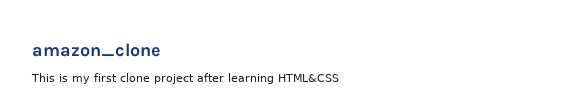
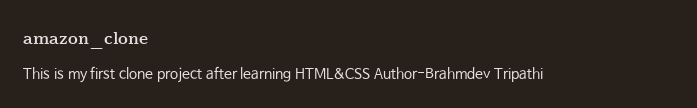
- This is my first clone project after learning HTML&CSS
+ This is my first clone project after learning HTML&CSS Author-Brahmdev Tripathi

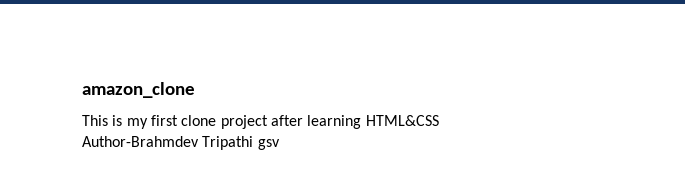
- This is my first clone project after learning HTML&CSS Author-Brahmdev Tripathi
+ This is my first clone project after learning HTML&CSS
+ Author-Brahmdev Tripathi gsv

